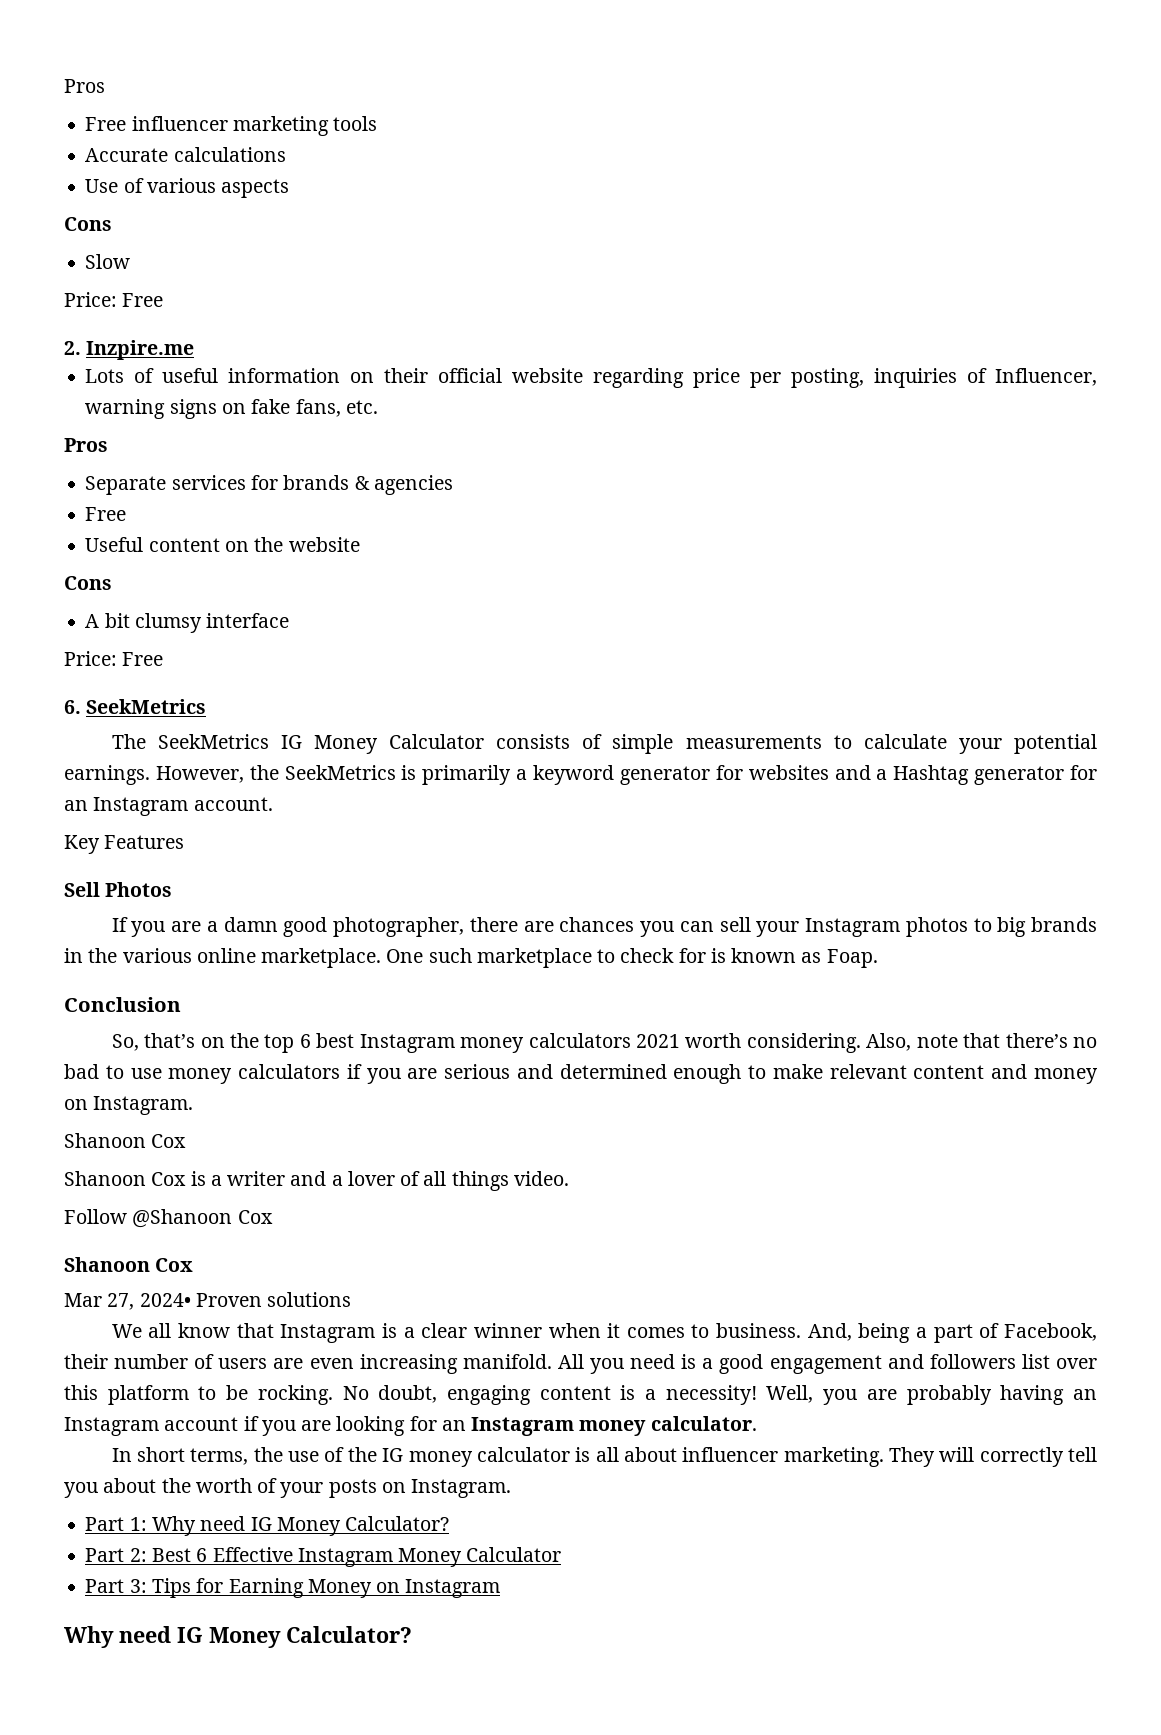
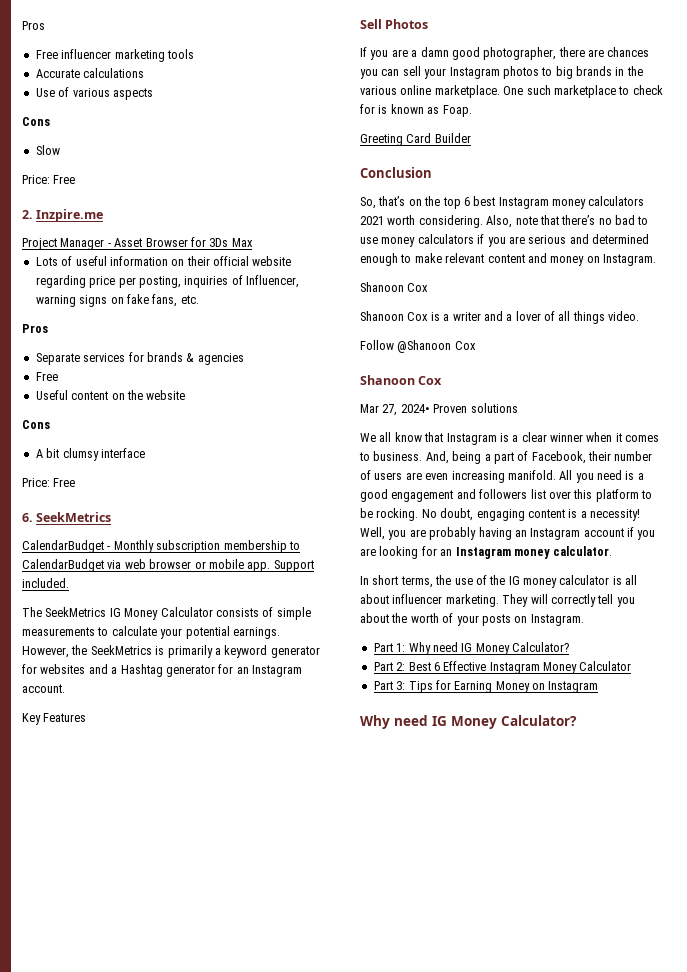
+ Project Manager - Asset Browser for 3Ds Max
+ CalendarBudget - Monthly subscription membership to CalendarBudget via web browser or mobile app. Support included.
+ Greeting Card Builder

